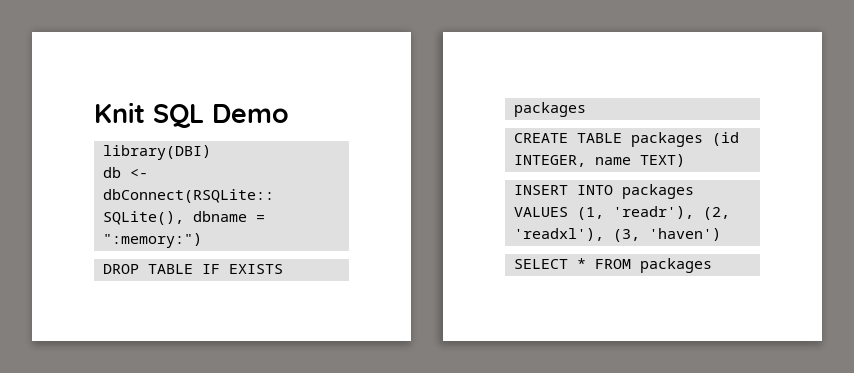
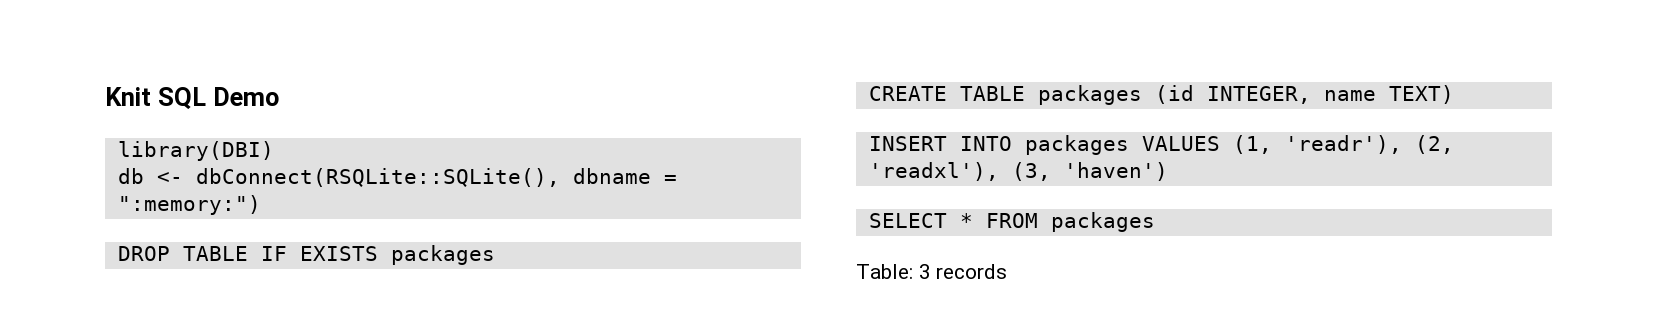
+ Table: 3 records

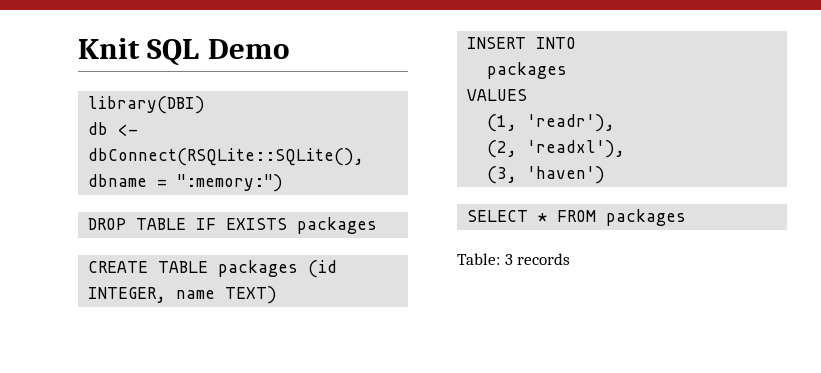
- INSERT INTO packages VALUES (1, 'readr'), (2, 'readxl'), (3, 'haven')
+ INSERT INTO
+ packages
+ VALUES
+ (1, 'readr'),
+ (2, 'readxl'),
+ (3, 'haven')

